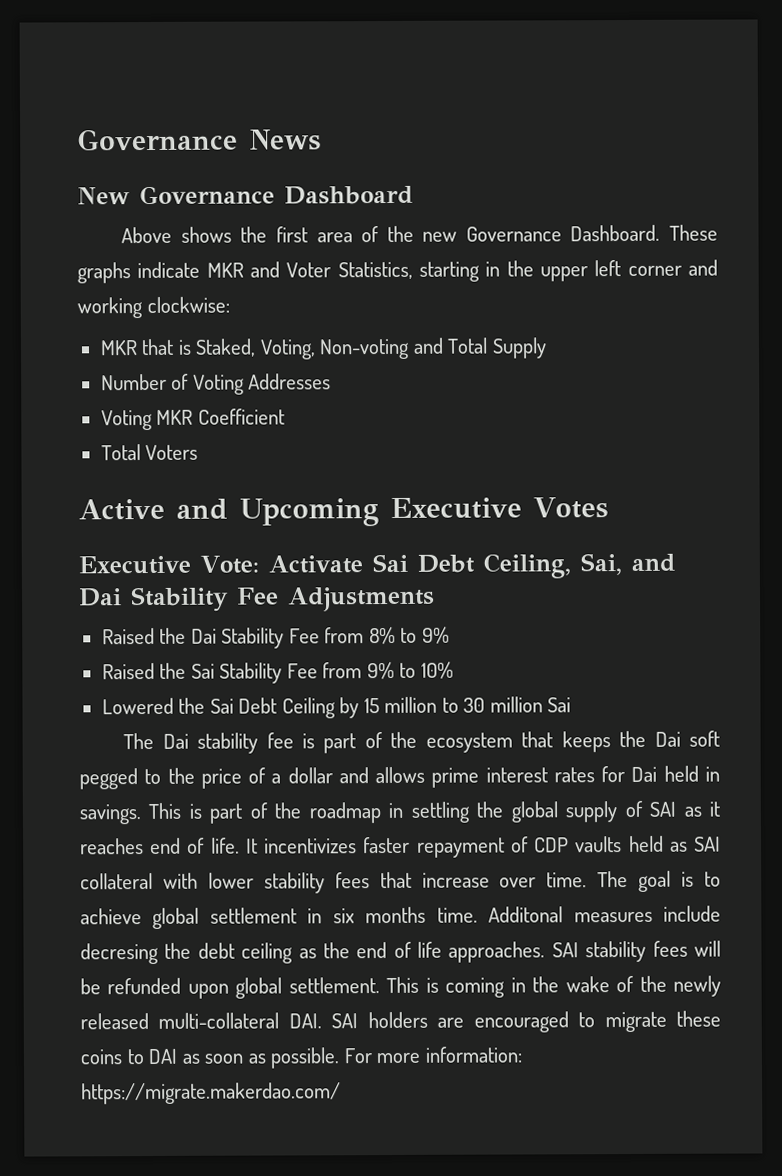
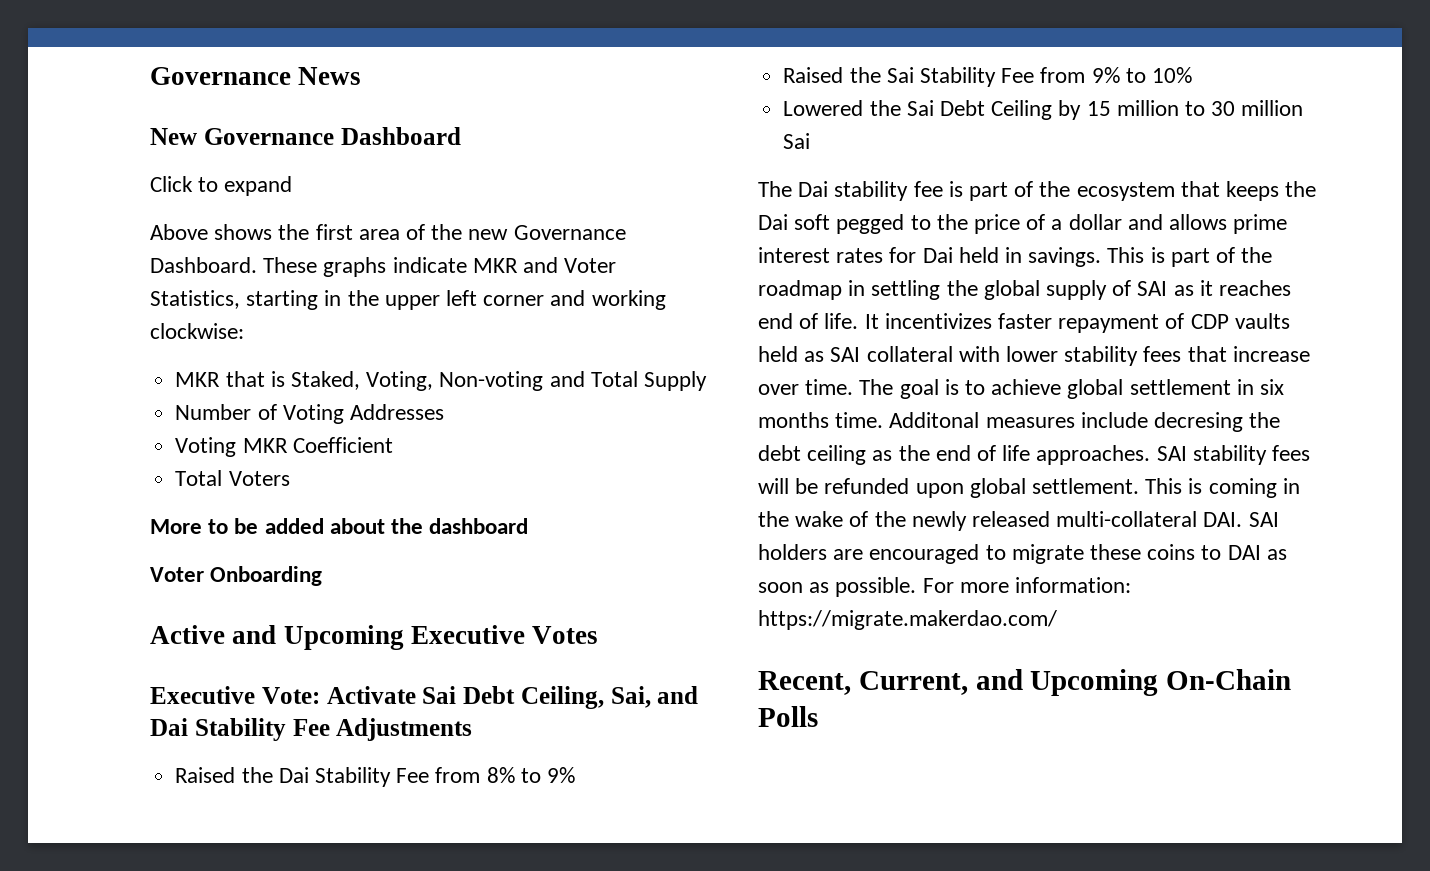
+ Click to expand
+ More to be added about the dashboard
+ Voter Onboarding
+ Recent, Current, and Upcoming On-Chain Polls

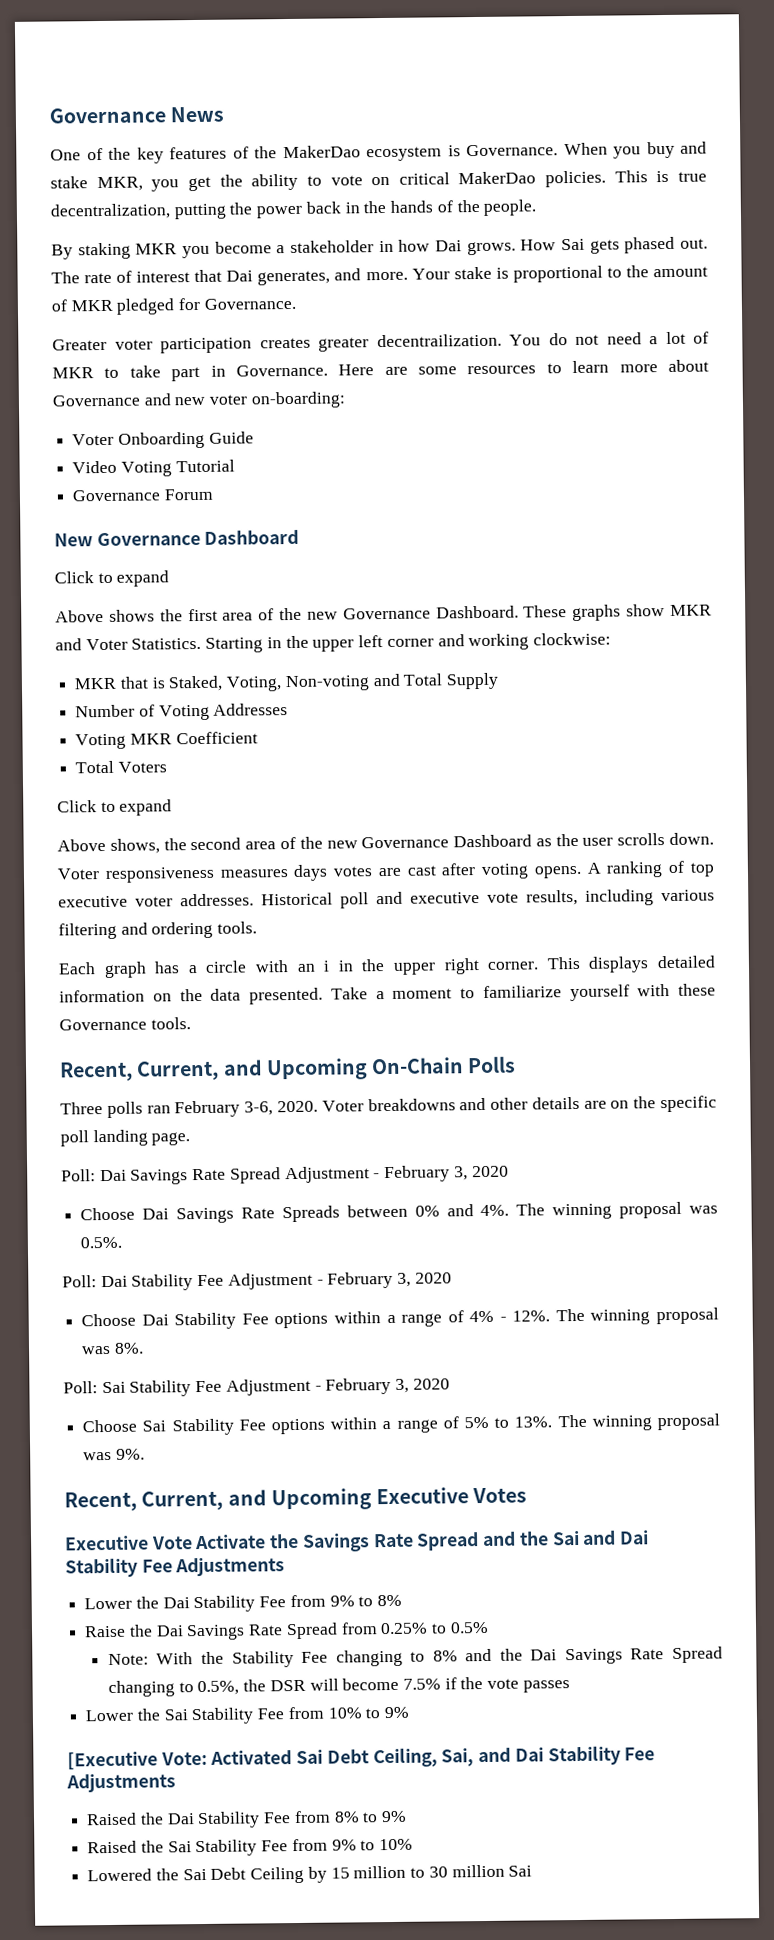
+ One of the key features of the MakerDao ecosystem is Governance. When you buy and stake MKR, you get the ability to vote on critical MakerDao policies. This is true decentralization, putting the power back in the hands of the people.
+ By staking MKR you become a stakeholder in how Dai grows. How Sai gets phased out. The rate of interest that Dai generates, and more. Your stake is proportional to the amount of MKR pledged for Governance.
+ Greater voter participation creates greater decentrailization. You do not need a lot of MKR to take part in Governance. Here are some resources to learn more about Governance and new voter on-boarding:
+ Voter Onboarding Guide
+ Video Voting Tutorial
+ Governance Forum
- These graphs indicate MKR and Voter Statistics, starting in the upper left corner and working clockwise:
+ These graphs show MKR and Voter Statistics. Starting in the upper left corner and working clockwise:
  Total Voters
- More to be added about the dashboard
- Voter Onboarding
- Active and Upcoming Executive Votes
+ Click to expand
+ Above shows, the second area of the new Governance Dashboard as the user scrolls down. Voter responsiveness measures days votes are cast after voting opens. A ranking of top executive voter addresses. Historical poll and executive vote results, including various filtering and ordering tools.
+ Each graph has a circle with an i in the upper right corner. This displays detailed information on the data presented. Take a moment to familiarize yourself with these Governance tools.
+ Recent, Current, and Upcoming On-Chain Polls
+ Three polls ran February 3-6, 2020. Voter breakdowns and other details are on the specific poll landing page.
+ Poll: Dai Savings Rate Spread Adjustment - February 3, 2020
+ Choose Dai Savings Rate Spreads between 0% and 4%. The winning proposal was 0.5%.
+ Poll: Dai Stability Fee Adjustment - February 3, 2020
+ Choose Dai Stability Fee options within a range of 4% - 12%. The winning proposal was 8%.
+ Poll: Sai Stability Fee Adjustment - February 3, 2020
+ Choose Sai Stability Fee options within a range of 5% to 13%. The winning proposal was 9%.
+ Recent, Current, and Upcoming Executive Votes
- Executive Vote: Activate Sai Debt Ceiling, Sai, and Dai Stability Fee Adjustments
+ Executive Vote Activate the Savings Rate Spread and the Sai and Dai Stability Fee Adjustments
+ Lower the Dai Stability Fee from 9% to 8%
+ Raise the Dai Savings Rate Spread from 0.25% to 0.5%
+ Note: With the Stability Fee changing to 8% and the Dai Savings Rate Spread changing to 0.5%, the DSR will become 7.5% if the vote passes
+ Lower the Sai Stability Fee from 10% to 9%
+ [Executive Vote: Activated Sai Debt Ceiling, Sai, and Dai Stability Fee Adjustments
- The Dai stability fee is part of the ecosystem that keeps the Dai soft pegged to the price of a dollar and allows prime interest rates for Dai held in savings. This is part of the roadmap in settling the global supply of SAI as it reaches end of life. It incentivizes faster repayment of CDP vaults held as SAI collateral with lower stability fees that increase over time. The goal is to achieve global settlement in six months time. Additonal measures include decresing the debt ceiling as the end of life approaches. SAI stability fees will be refunded upon global settlement. This is coming in the wake of the newly released multi-collateral DAI. SAI holders are encouraged to migrate these coins to DAI as soon as possible. For more information: https://migrate.makerdao.com/
- Recent, Current, and Upcoming On-Chain Polls

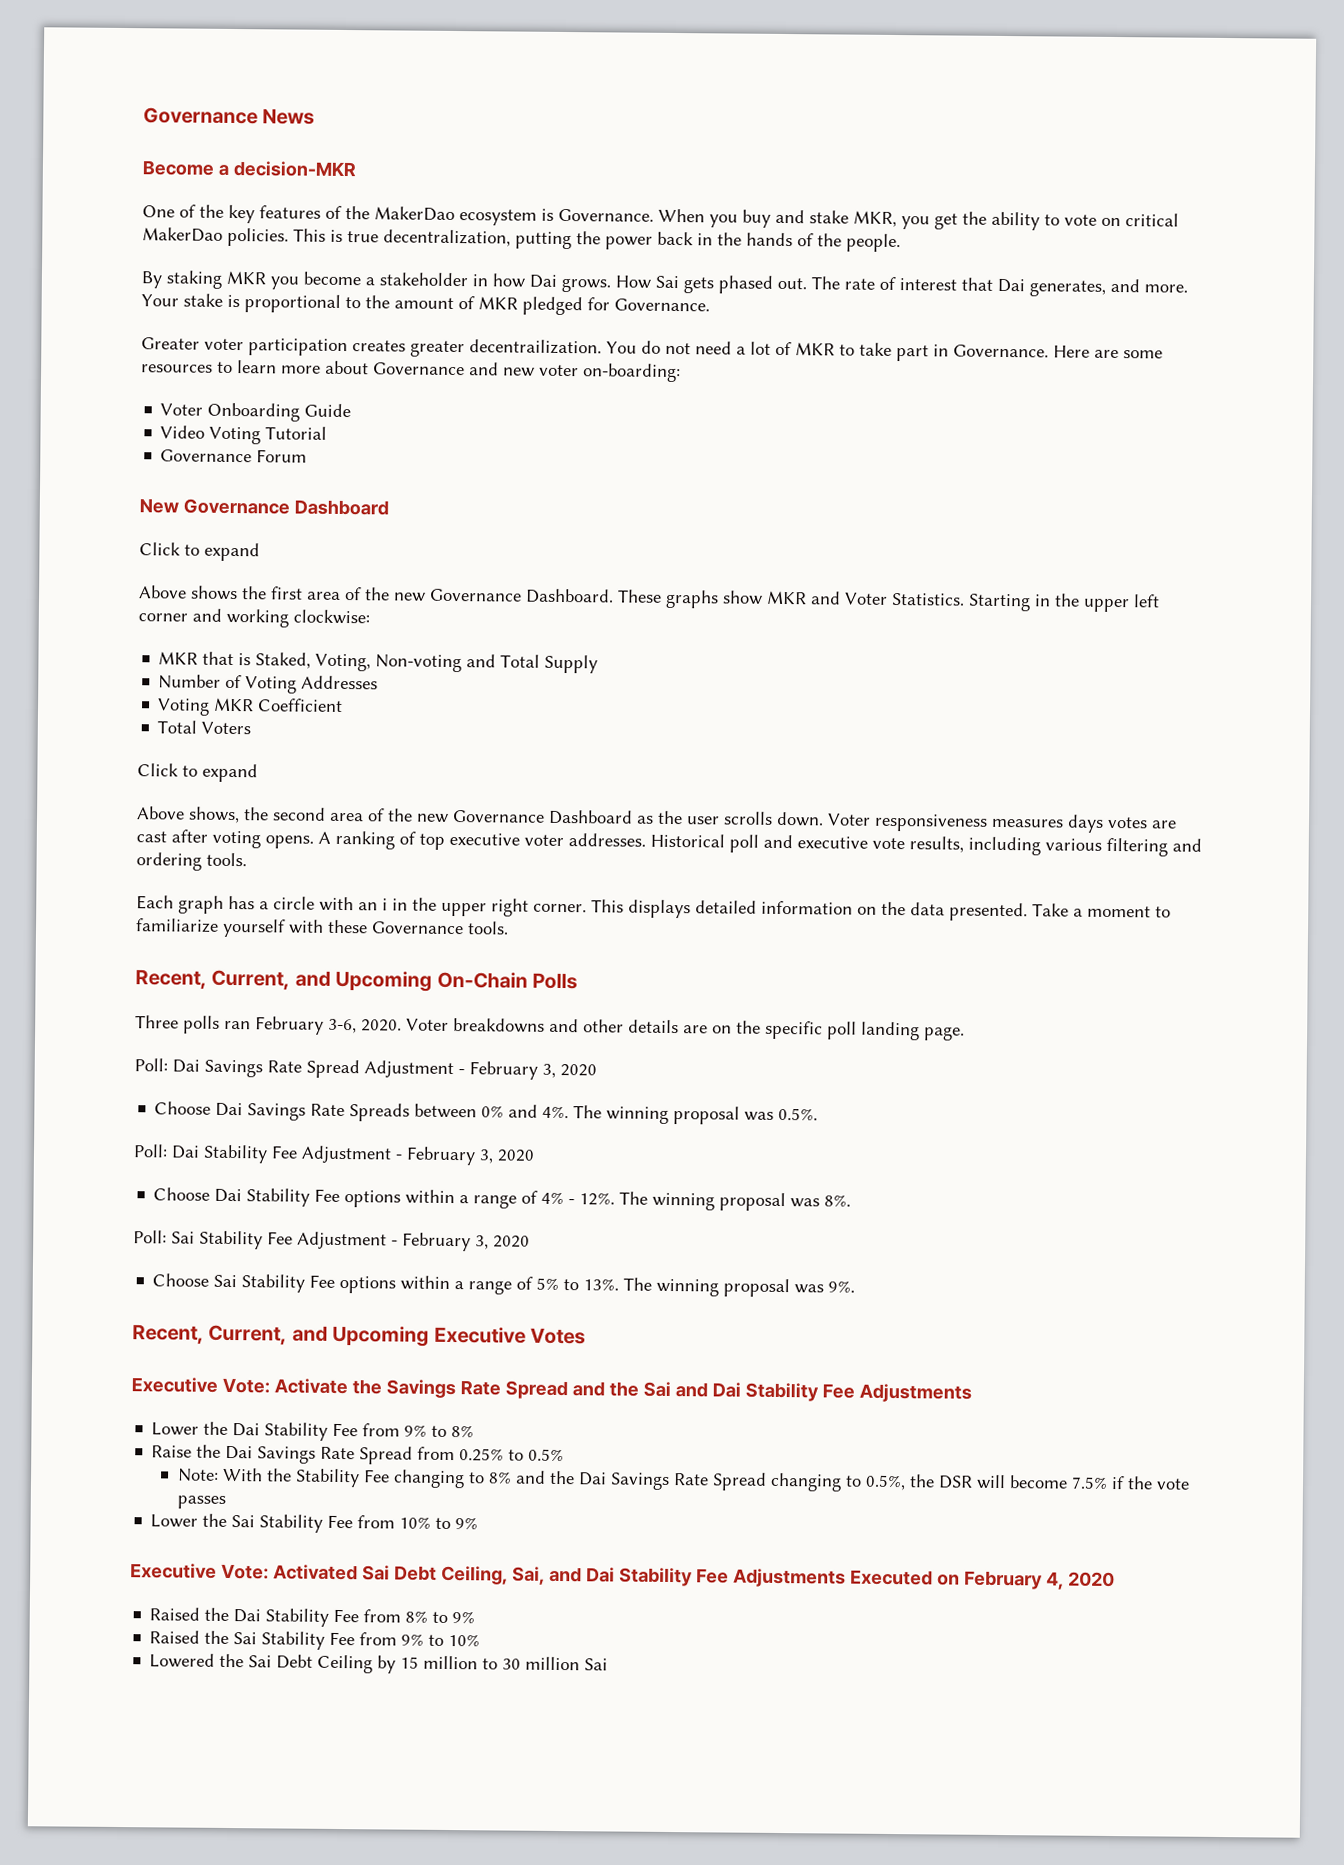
+ Become a decision-MKR
- Executive Vote Activate the Savings Rate Spread and the Sai and Dai Stability Fee Adjustments
+ Executive Vote: Activate the Savings Rate Spread and the Sai and Dai Stability Fee Adjustments
- [Executive Vote: Activated Sai Debt Ceiling, Sai, and Dai Stability Fee Adjustments
+ Executive Vote: Activated Sai Debt Ceiling, Sai, and Dai Stability Fee Adjustments Executed on February 4, 2020

